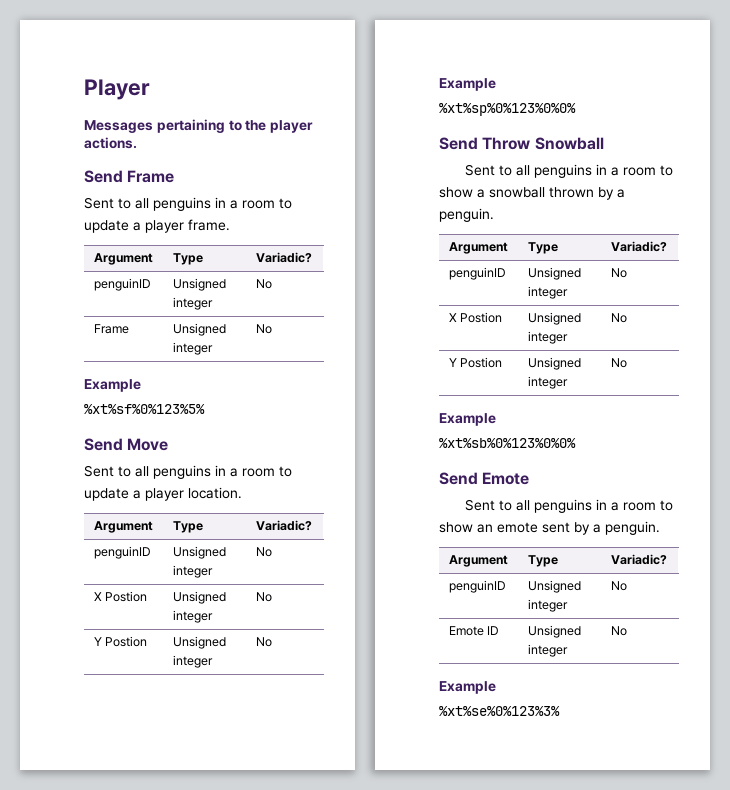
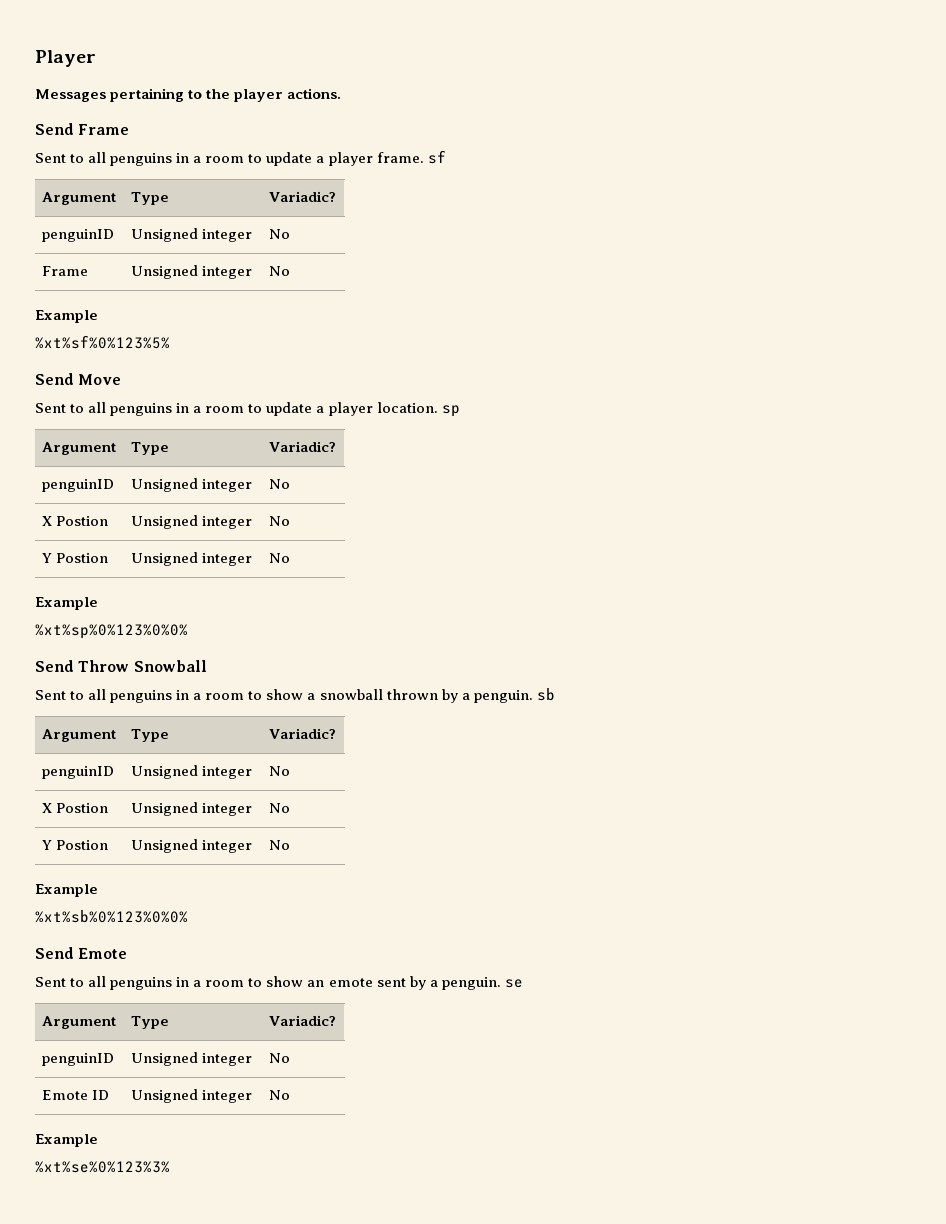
- Sent to all penguins in a room to update a player frame.
+ Sent to all penguins in a room to update a player frame. sf
- Sent to all penguins in a room to update a player location.
+ Sent to all penguins in a room to update a player location. sp
- Sent to all penguins in a room to show a snowball thrown by a penguin.
+ Sent to all penguins in a room to show a snowball thrown by a penguin. sb
- Sent to all penguins in a room to show an emote sent by a penguin.
+ Sent to all penguins in a room to show an emote sent by a penguin. se

